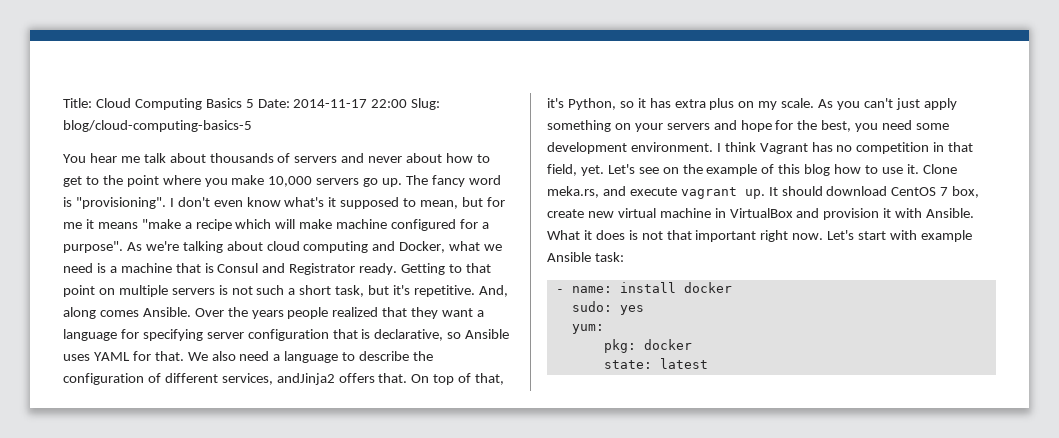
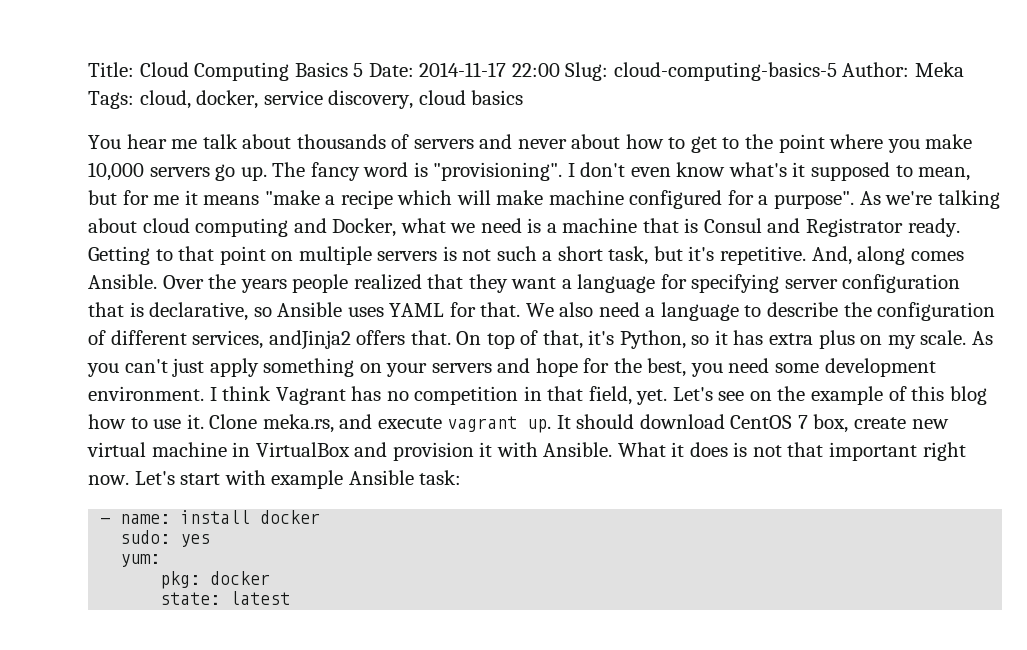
- Title: Cloud Computing Basics 5 Date: 2014-11-17 22:00 Slug: blog/cloud-computing-basics-5
+ Title: Cloud Computing Basics 5 Date: 2014-11-17 22:00 Slug: cloud-computing-basics-5 Author: Meka Tags: cloud, docker, service discovery, cloud basics

